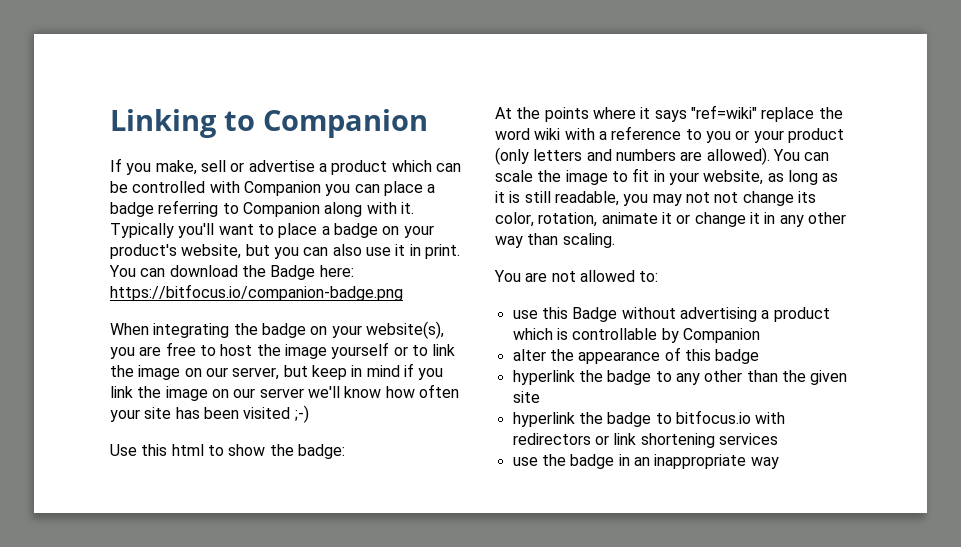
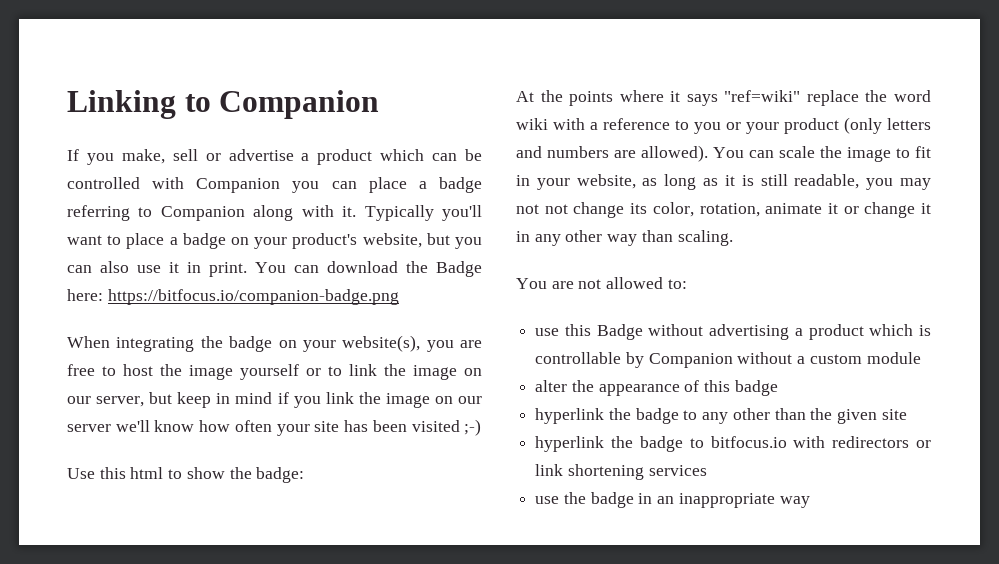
- use this Badge without advertising a product which is controllable by Companion
+ use this Badge without advertising a product which is controllable by Companion without a custom module

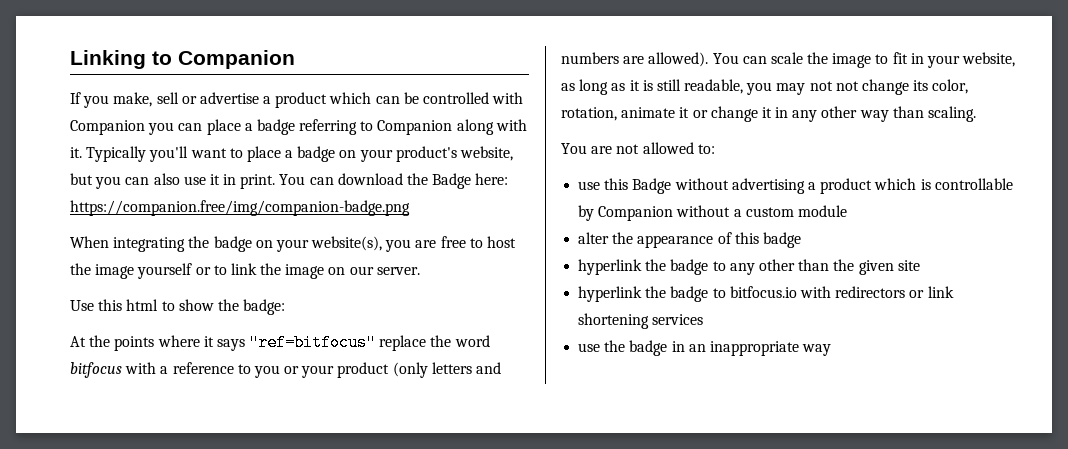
- You can download the Badge here: https://bitfocus.io/companion-badge.png
+ You can download the Badge here: https://companion.free/img/companion-badge.png
- When integrating the badge on your website(s), you are free to host the image yourself or to link the image on our server, but keep in mind if you link the image on our server we'll know how often your site has been visited ;-)
+ When integrating the badge on your website(s), you are free to host the image yourself or to link the image on our server.
- At the points where it says "ref=wiki" replace the word wiki with a reference to you or your product (only letters and numbers are allowed).
+ At the points where it says "ref=bitfocus" replace the word bitfocus with a reference to you or your product (only letters and numbers are allowed).

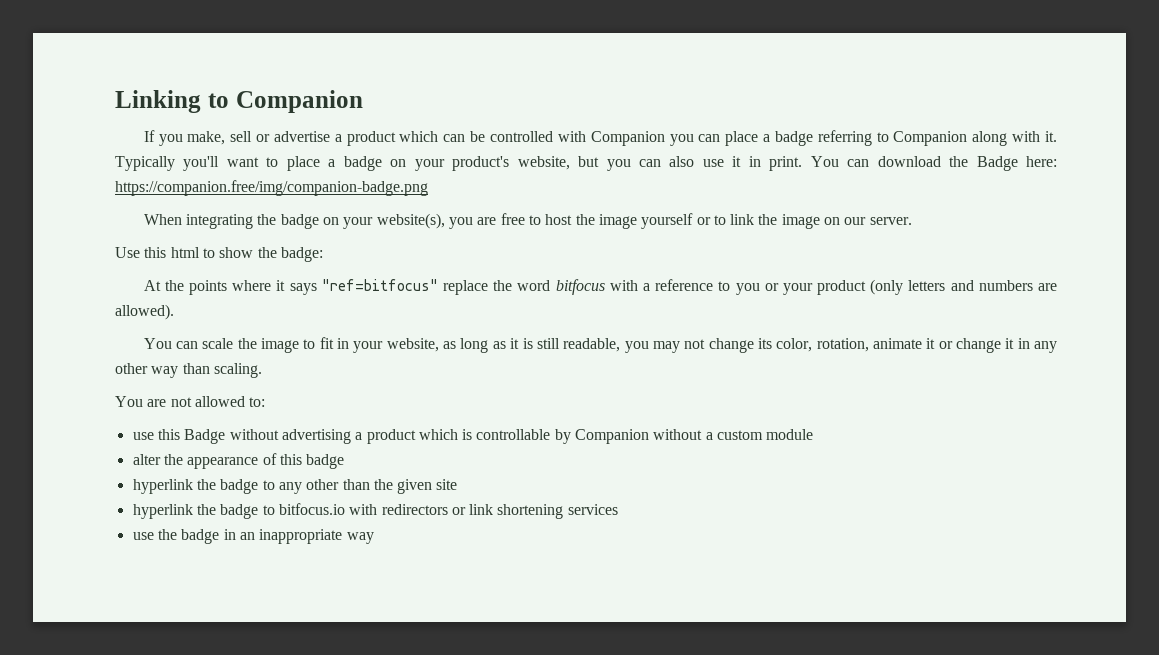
- At the points where it says "ref=bitfocus" replace the word bitfocus with a reference to you or your product (only letters and numbers are allowed). You can scale the image to fit in your website, as long as it is still readable, you may not not change its color, rotation, animate it or change it in any other way than scaling.
+ At the points where it says "ref=bitfocus" replace the word bitfocus with a reference to you or your product (only letters and numbers are allowed).
+ You can scale the image to fit in your website, as long as it is still readable, you may not change its color, rotation, animate it or change it in any other way than scaling.

